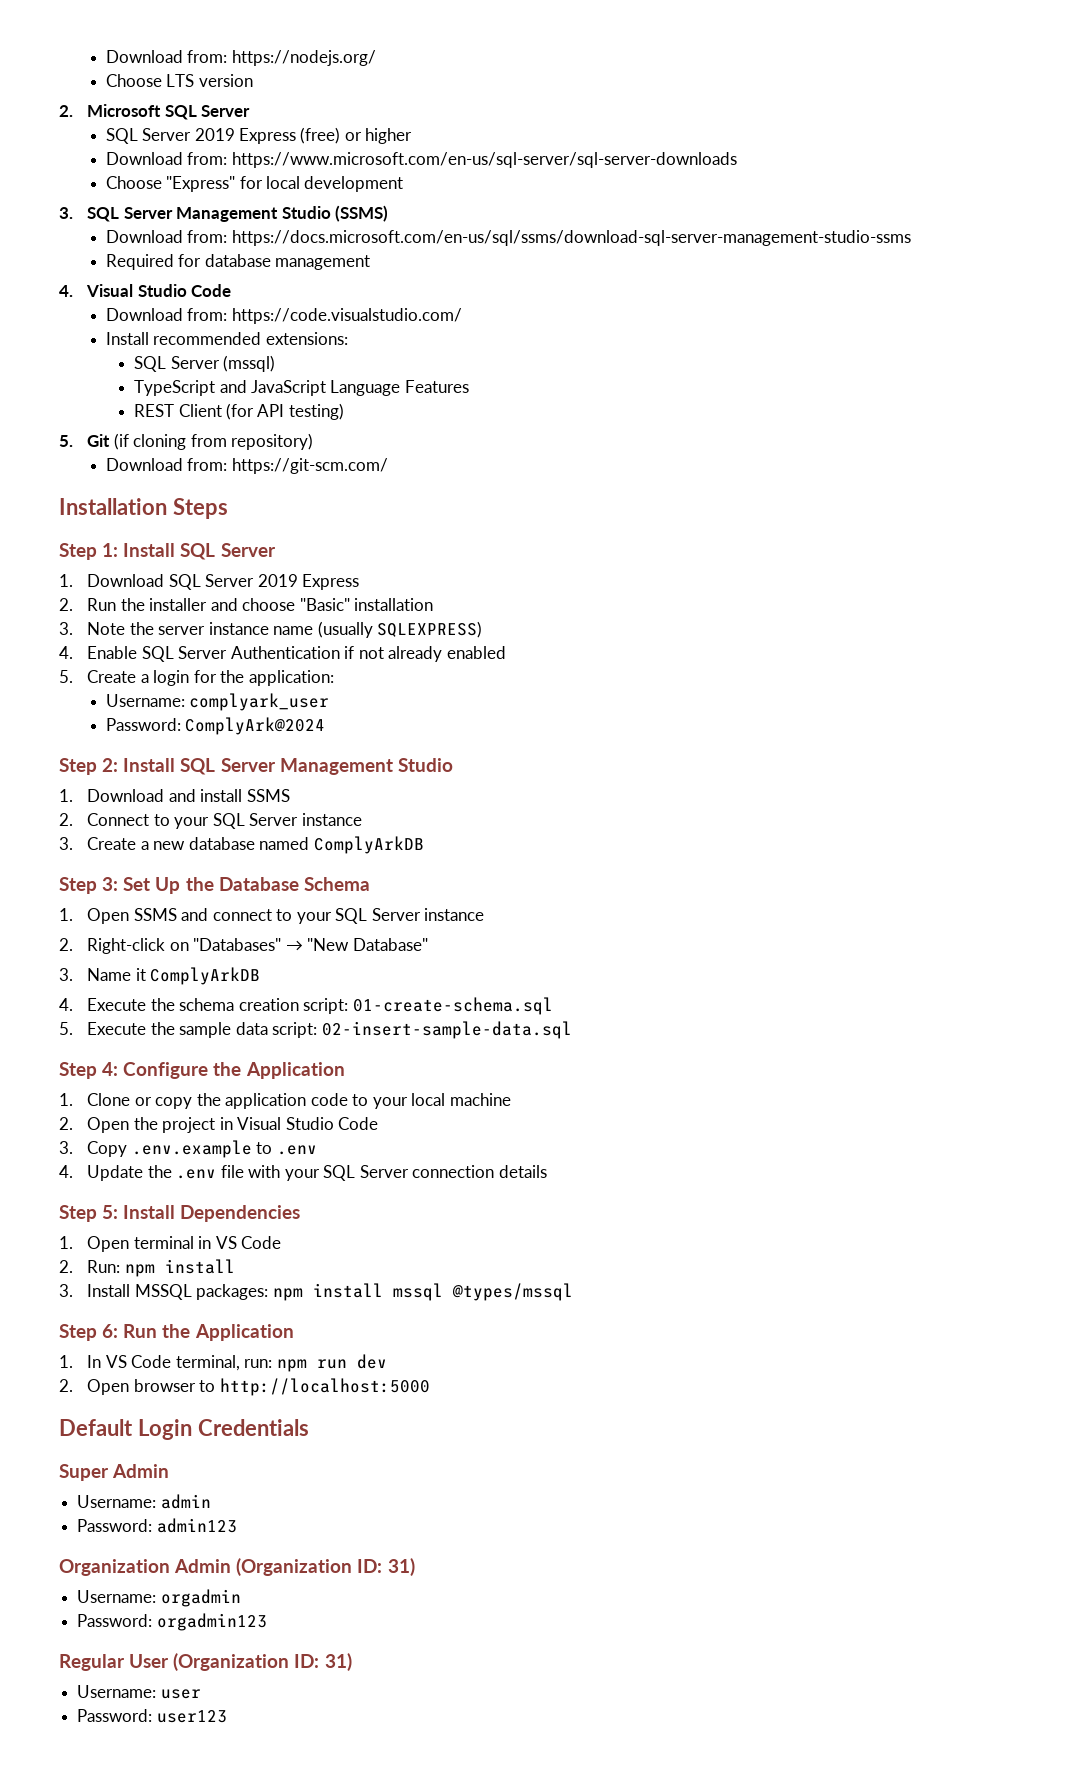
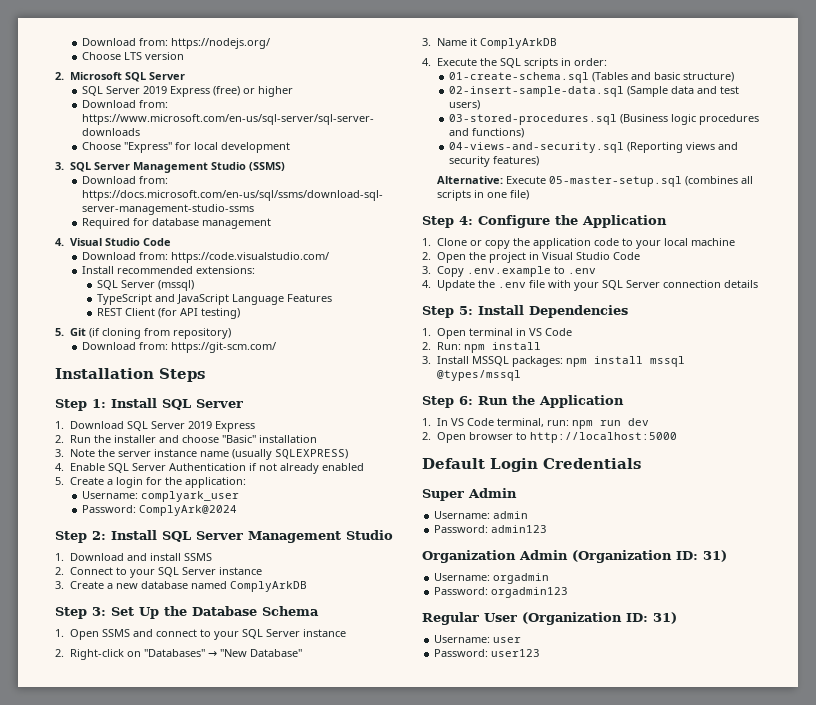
- 4. Execute the schema creation script: 01-create-schema.sql
- 5. Execute the sample data script: 02-insert-sample-data.sql
+ 4. Execute the SQL scripts in order:
+ 01-create-schema.sql (Tables and basic structure)
+ 02-insert-sample-data.sql (Sample data and test users)
+ 03-stored-procedures.sql (Business logic procedures and functions)
+ 04-views-and-security.sql (Reporting views and security features)
+ Alternative: Execute 05-master-setup.sql (combines all scripts in one file)

